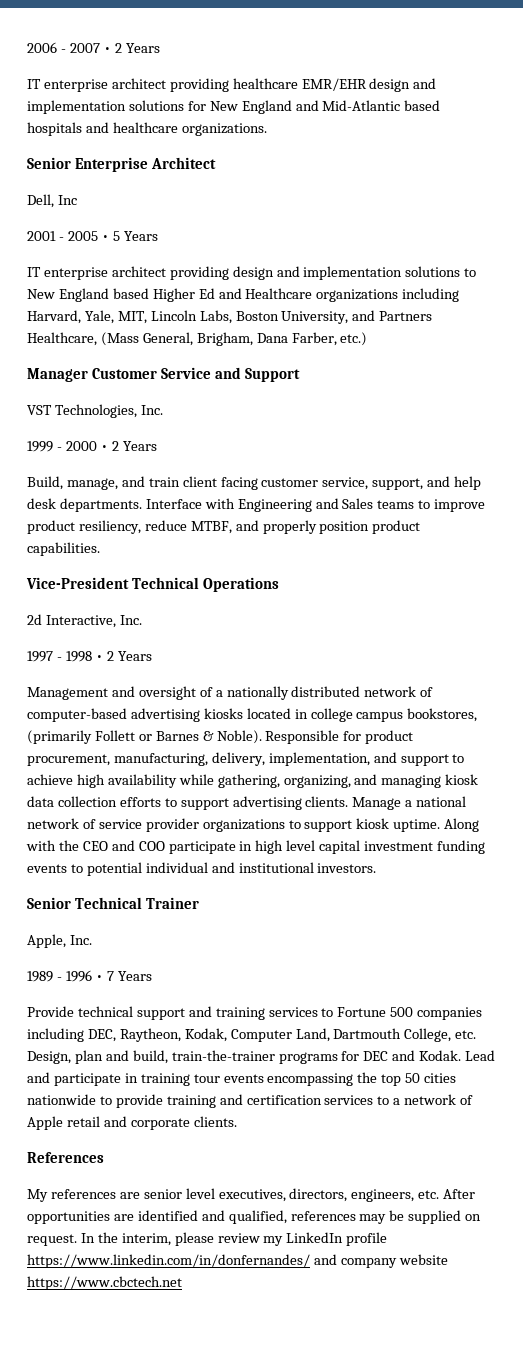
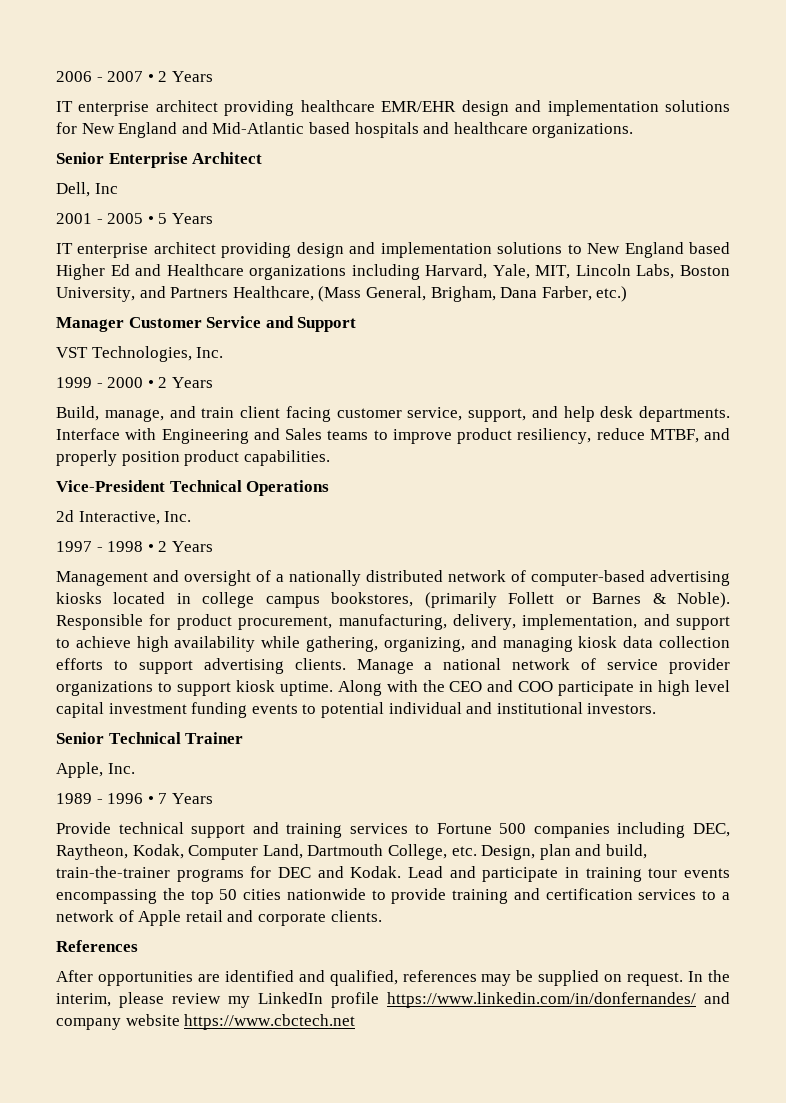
- My references are senior level executives, directors, engineers, etc. After opportunities are identified and qualified, references may be supplied on request.
+ After opportunities are identified and qualified, references may be supplied on request.

